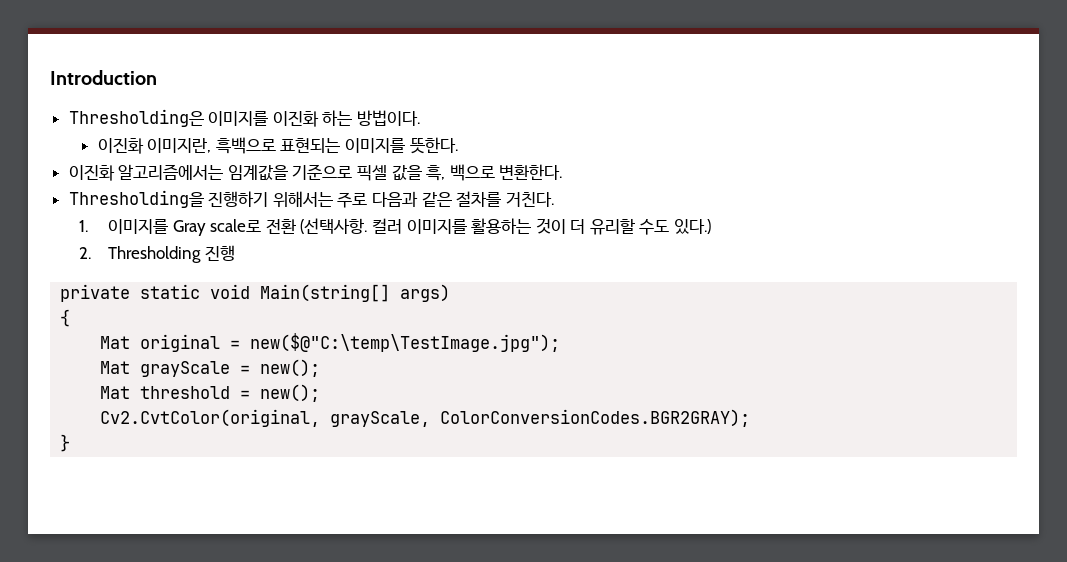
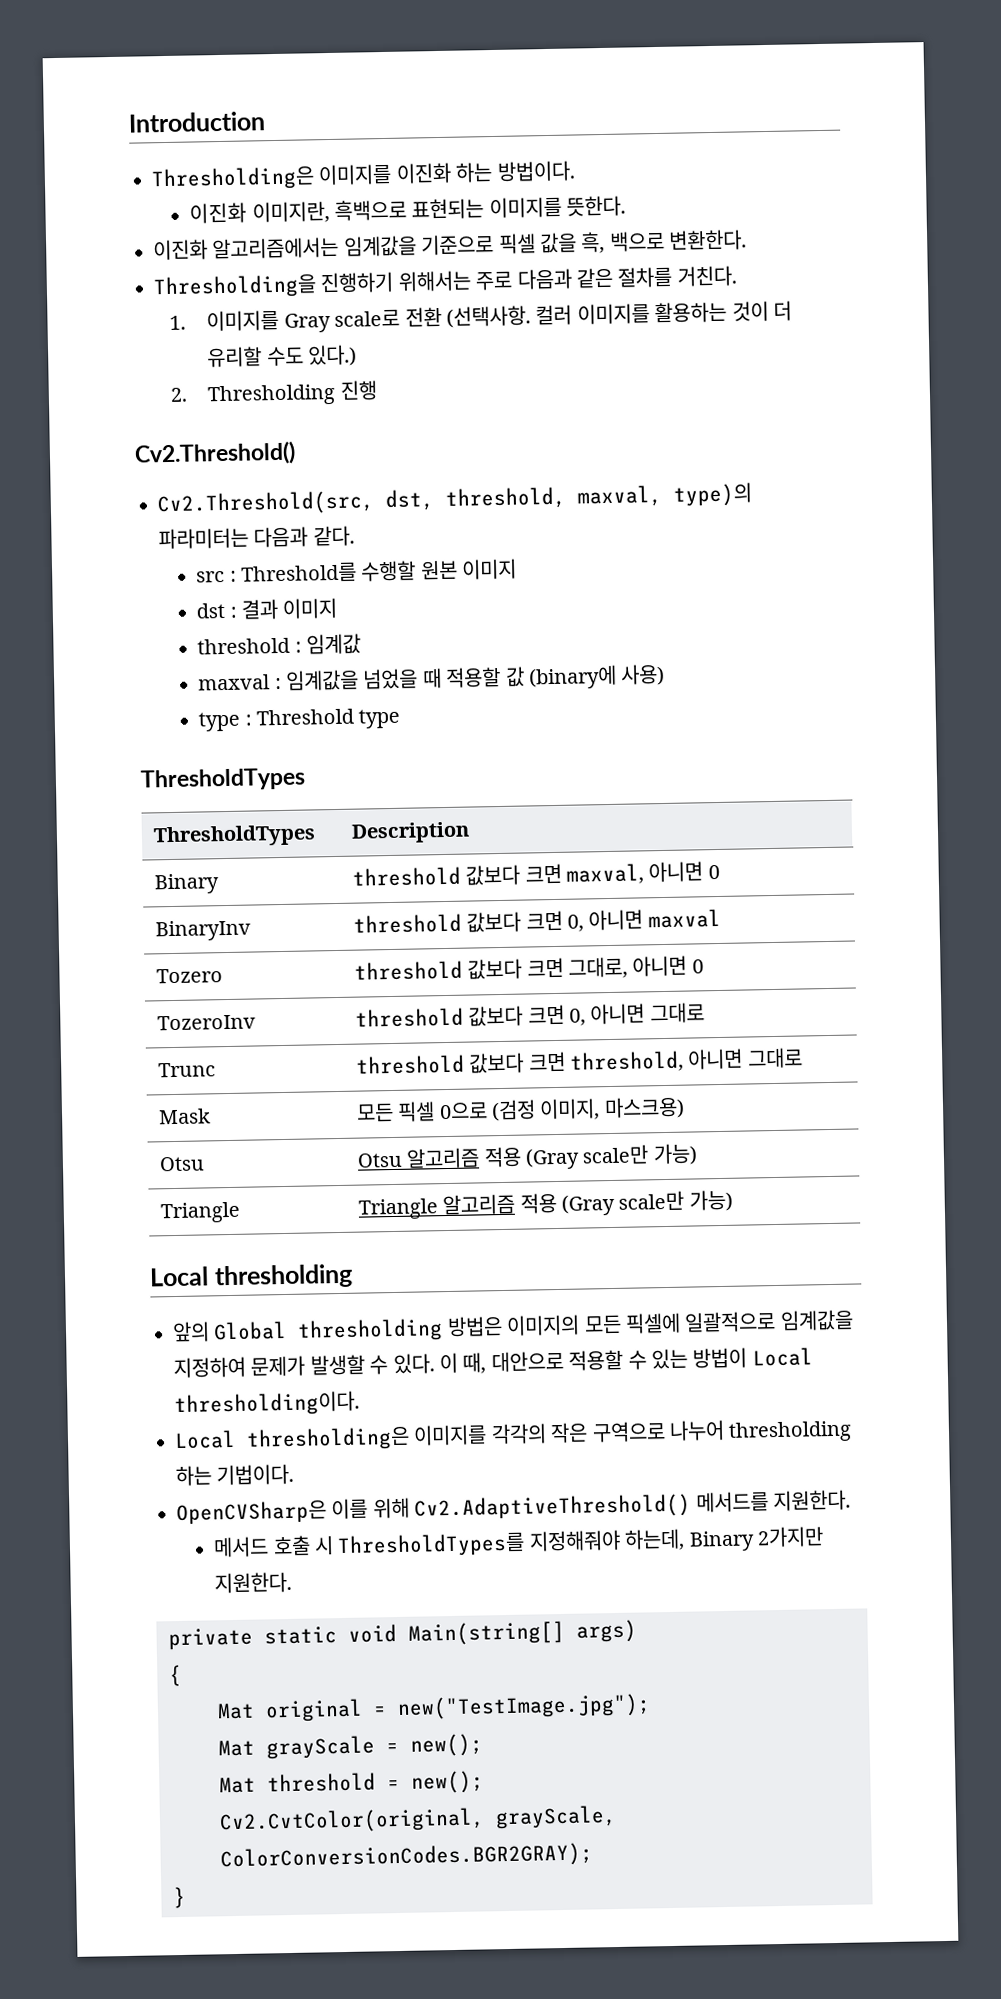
+ Cv2.Threshold()
+ Cv2.Threshold(src, dst, threshold, maxval, type)의 파라미터는 다음과 같다.
+ src : Threshold를 수행할 원본 이미지
+ dst : 결과 이미지
+ threshold : 임계값
+ maxval : 임계값을 넘었을 때 적용할 값 (binary에 사용)
+ type : Threshold type
+ ThresholdTypes
+ ThresholdTypes | Description
+ Binary | threshold 값보다 크면 maxval, 아니면 0
+ BinaryInv | threshold 값보다 크면 0, 아니면 maxval
+ Tozero | threshold 값보다 크면 그대로, 아니면 0
+ TozeroInv | threshold 값보다 크면 0, 아니면 그대로
+ Trunc | threshold 값보다 크면 threshold, 아니면 그대로
+ Mask | 모든 픽셀 0으로 (검정 이미지, 마스크용)
+ Otsu | Otsu 알고리즘 적용 (Gray scale만 가능)
+ Triangle | Triangle 알고리즘 적용 (Gray scale만 가능)
+ Local thresholding
+ 앞의 Global thresholding 방법은 이미지의 모든 픽셀에 일괄적으로 임계값을 지정하여 문제가 발생할 수 있다. 이 때, 대안으로 적용할 수 있는 방법이 Local thresholding이다.
+ Local thresholding은 이미지를 각각의 작은 구역으로 나누어 thresholding 하는 기법이다.
+ OpenCVSharp은 이를 위해 Cv2.AdaptiveThreshold() 메서드를 지원한다.
+ 메서드 호출 시 ThresholdTypes를 지정해줘야 하는데, Binary 2가지만 지원한다.
- Mat original = new($@"C:\temp\TestImage.jpg");
+ Mat original = new("TestImage.jpg");

